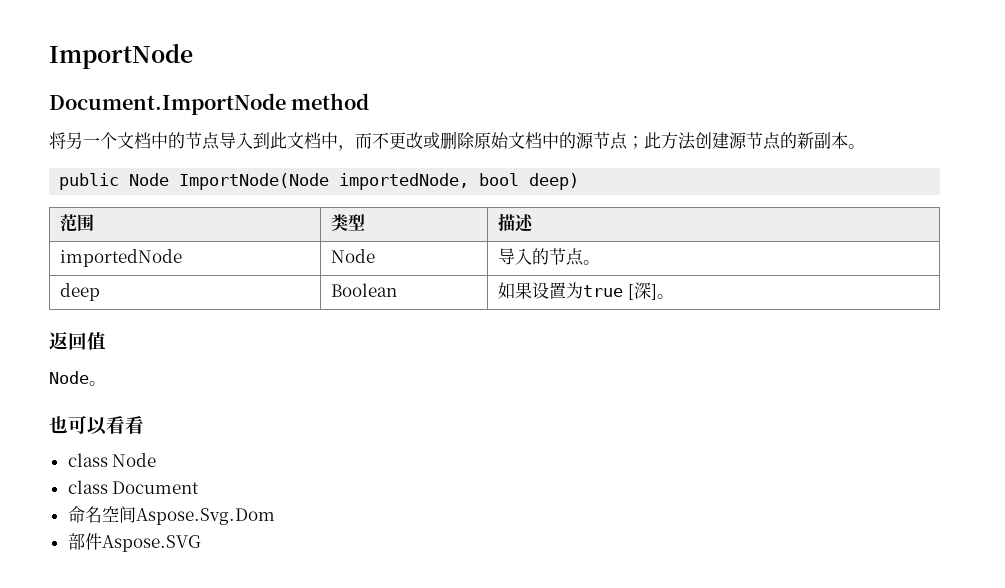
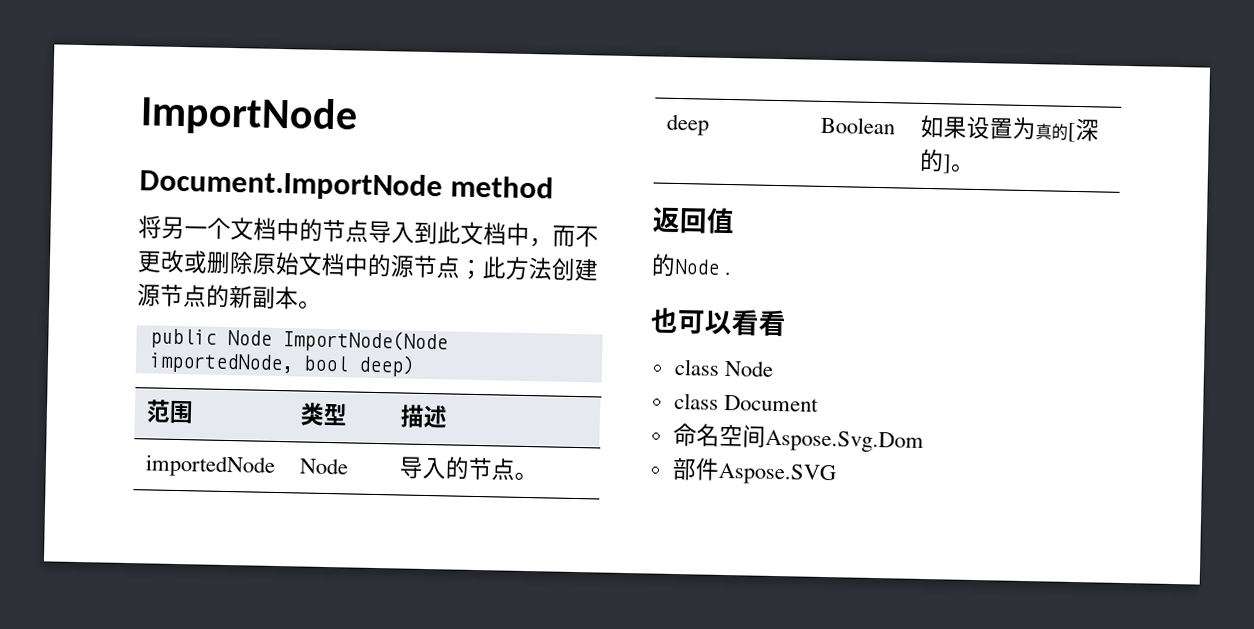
- deep | Boolean | 如果设置为true [深]。
+ deep | Boolean | 如果设置为真的[深的]。
- Node。
+ 的Node .

